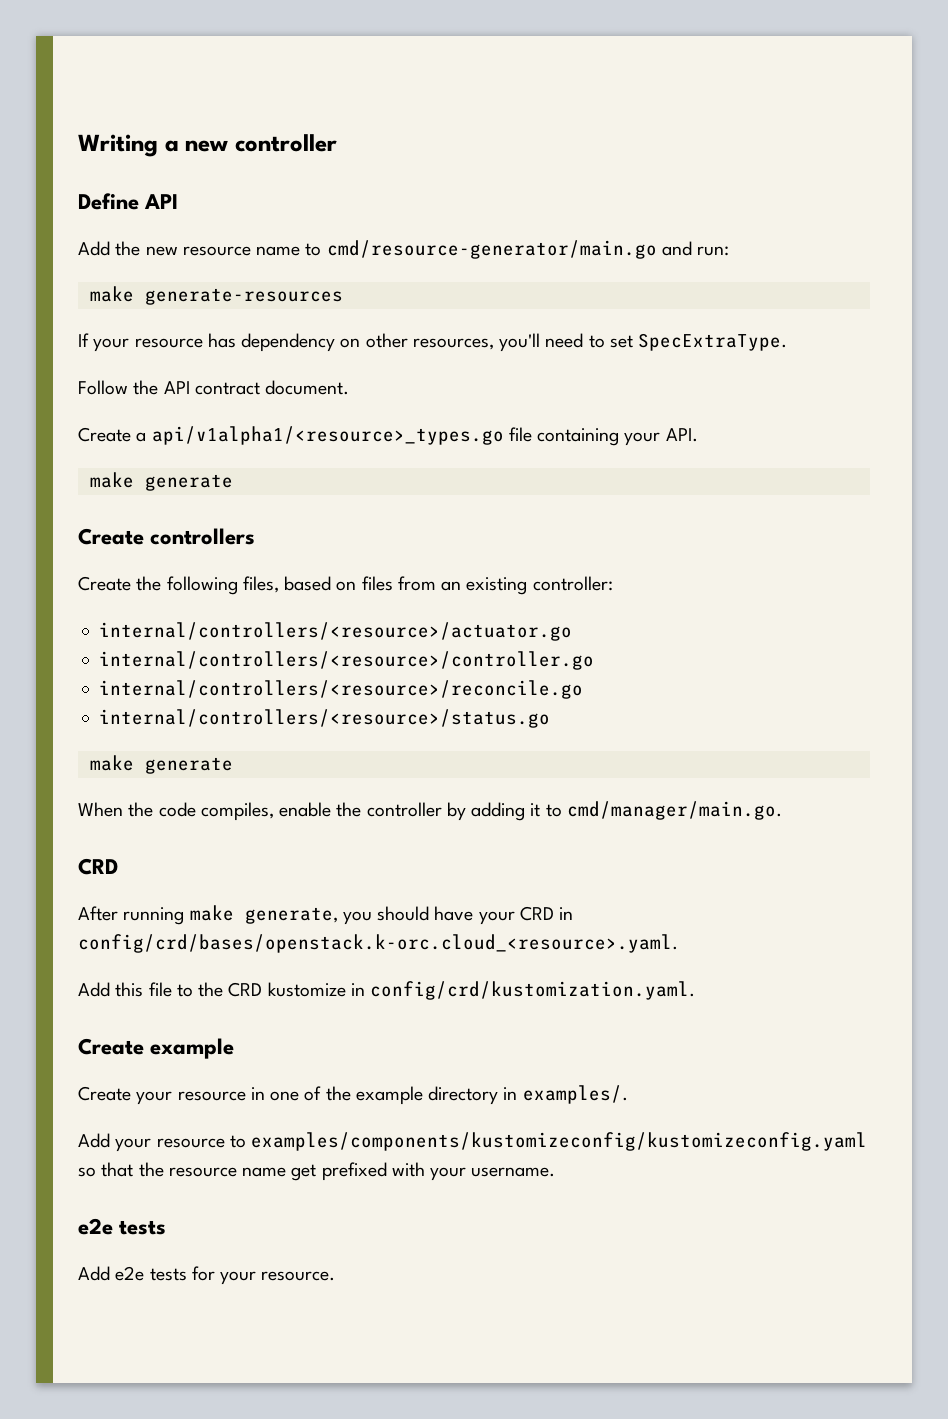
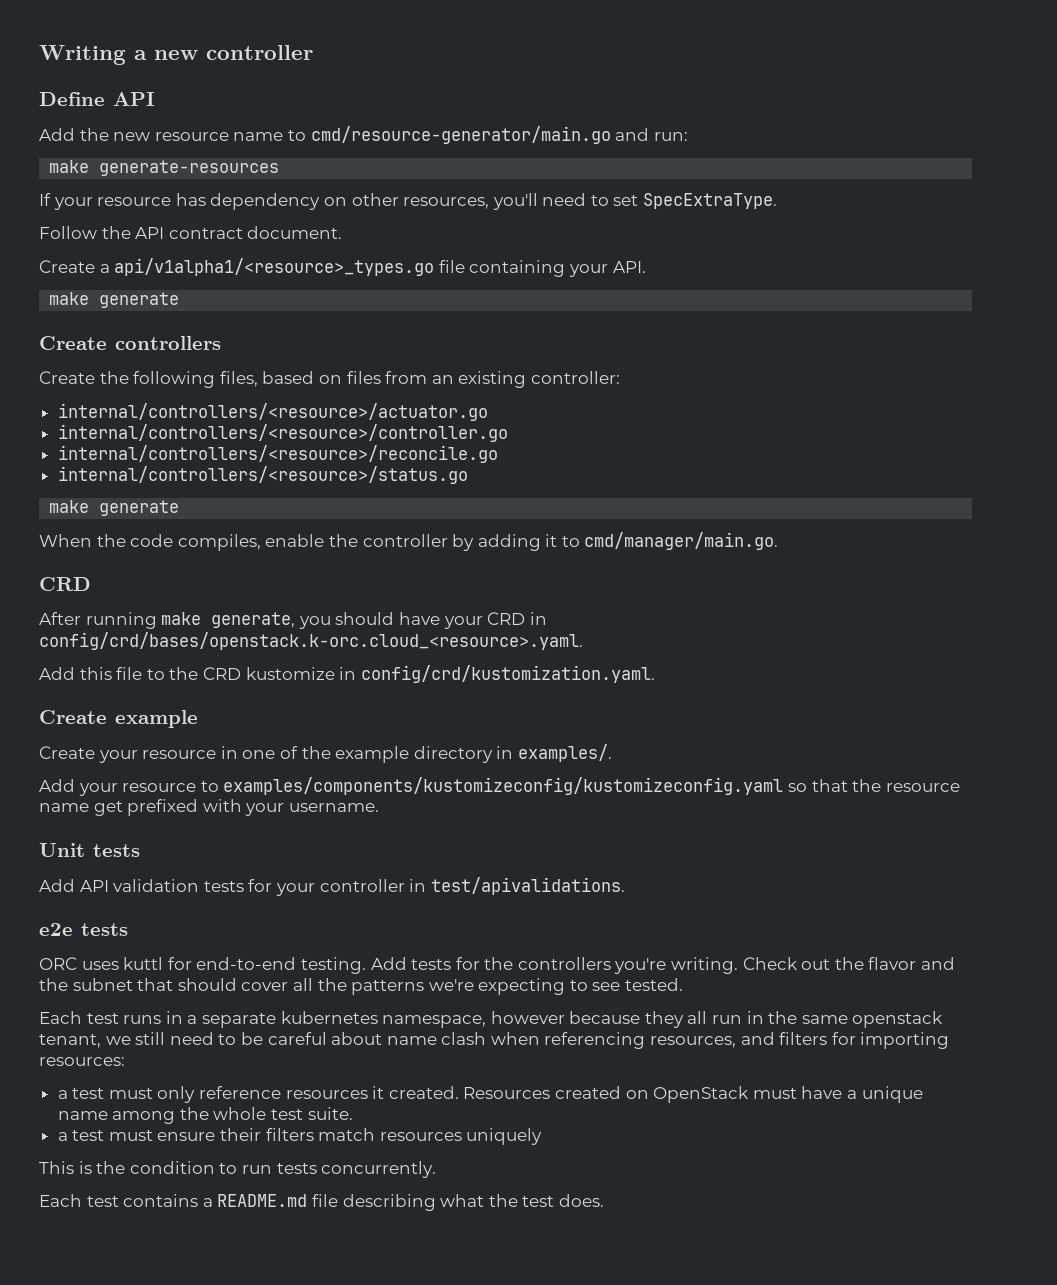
  Add your resource to examples/components/kustomizeconfig/kustomizeconfig.yaml so that the resource name get prefixed with your username.
+ Unit tests
+ Add API validation tests for your controller in test/apivalidations.
  e2e tests
- Add e2e tests for your resource.
+ ORC uses kuttl for end-to-end testing. Add tests for the controllers you're writing. Check out the flavor and the subnet that should cover all the patterns we're expecting to see tested.
+ Each test runs in a separate kubernetes namespace, however because they all run in the same openstack tenant, we still need to be careful about name clash when referencing resources, and filters for importing resources:
+ a test must only reference resources it created. Resources created on OpenStack must have a unique name among the whole test suite.
+ a test must ensure their filters match resources uniquely
+ This is the condition to run tests concurrently.
+ Each test contains a README.md file describing what the test does.

